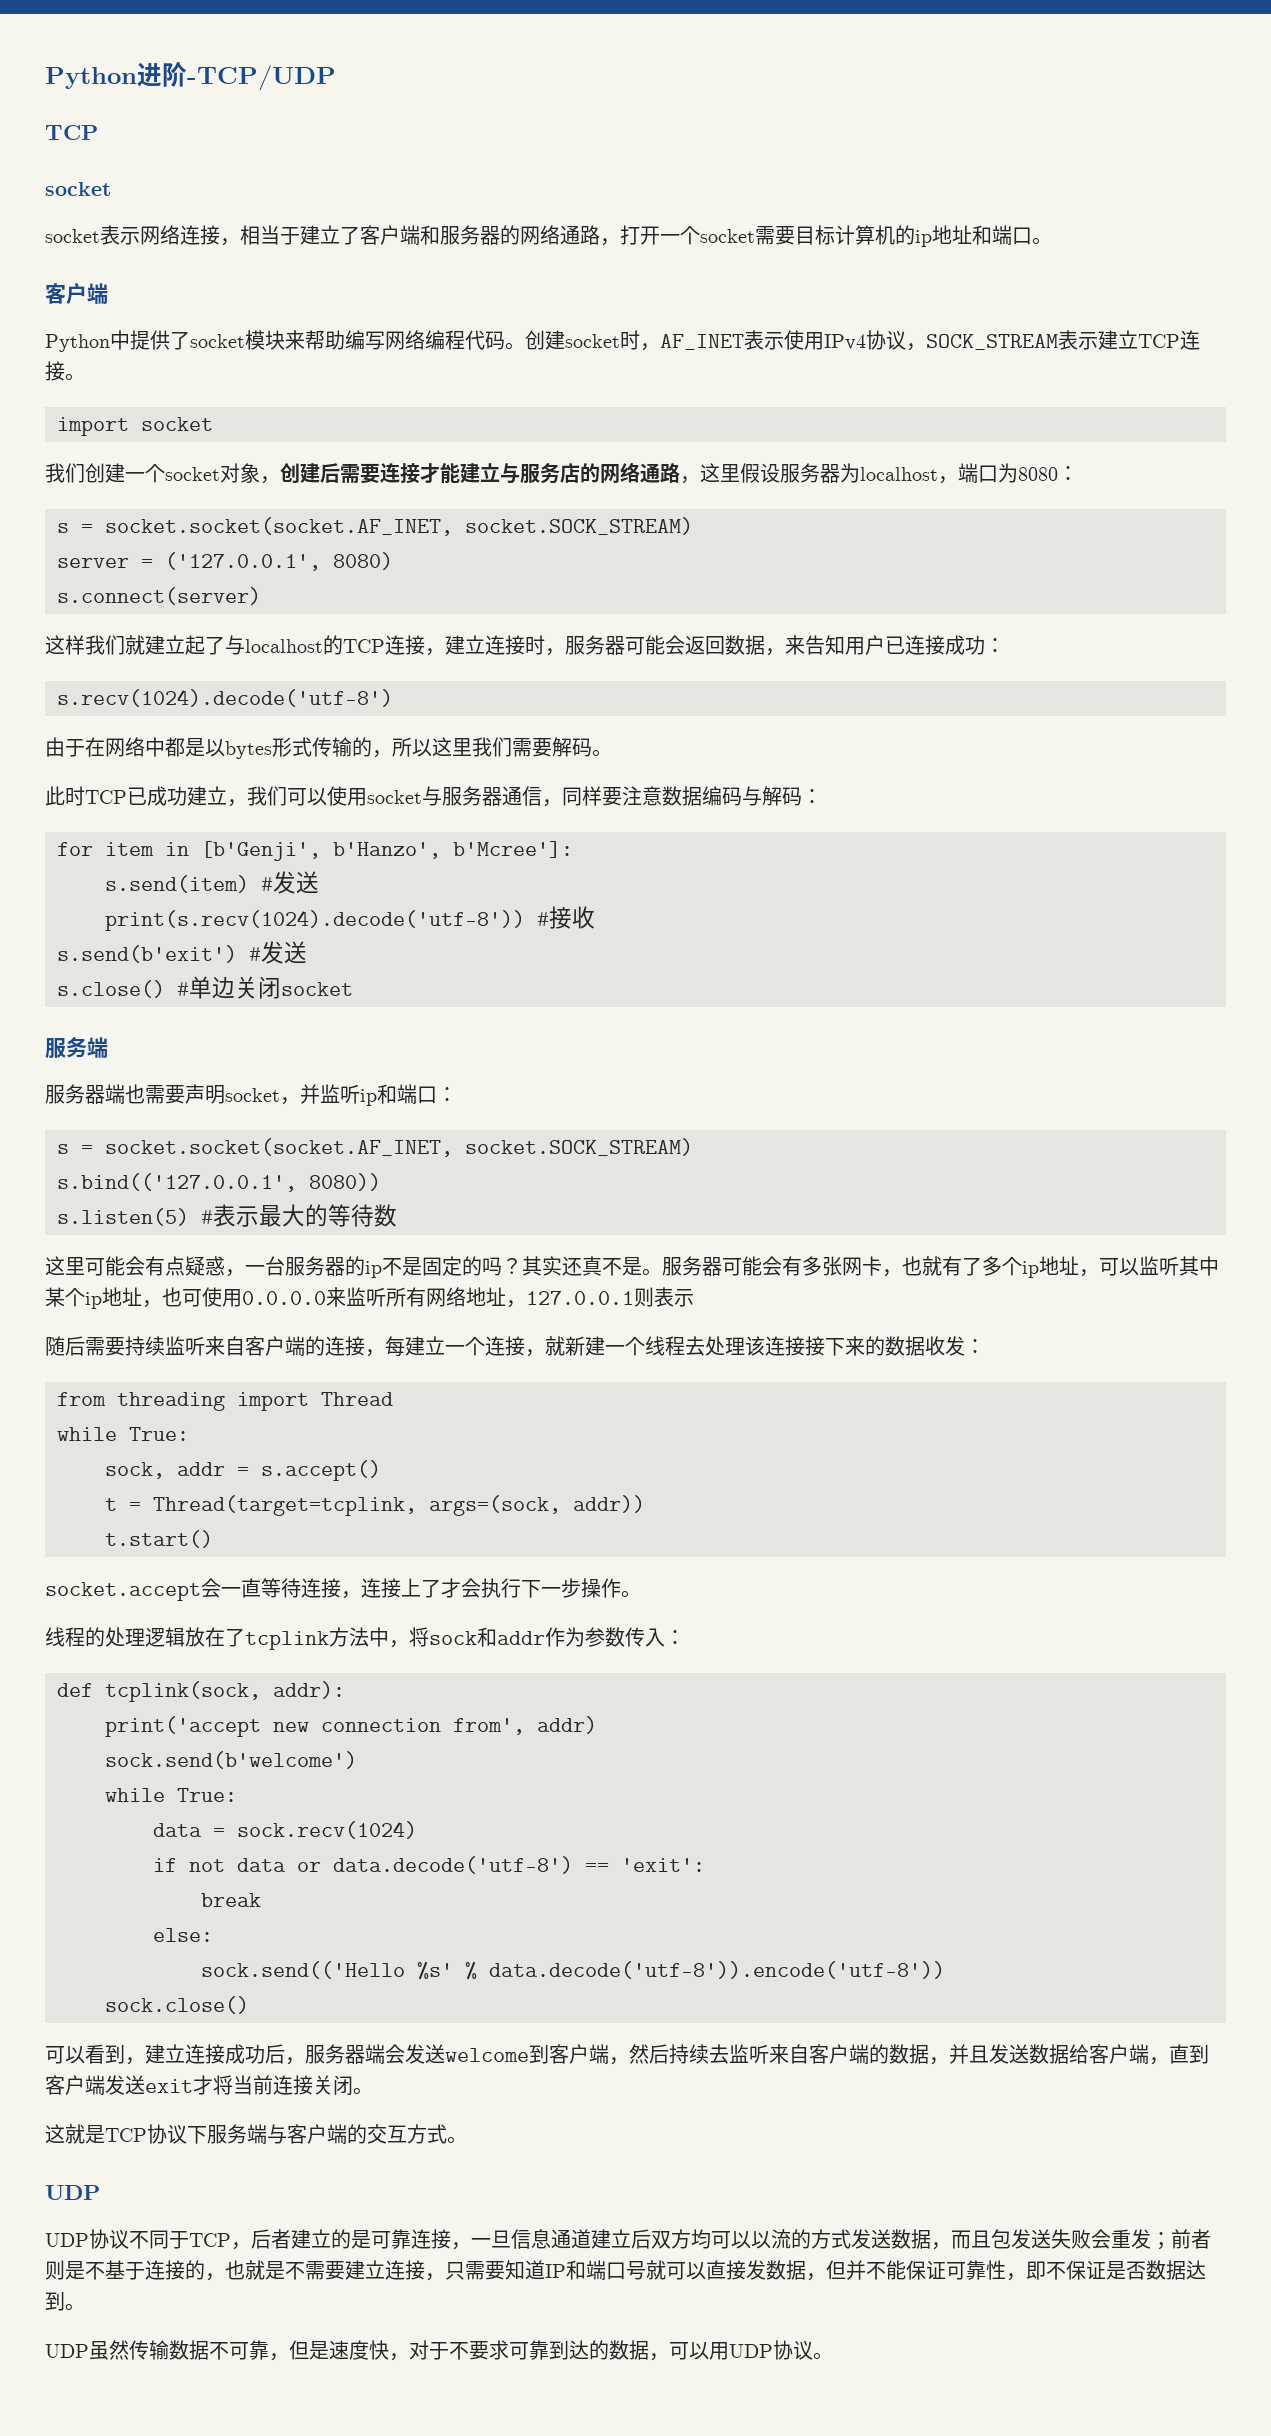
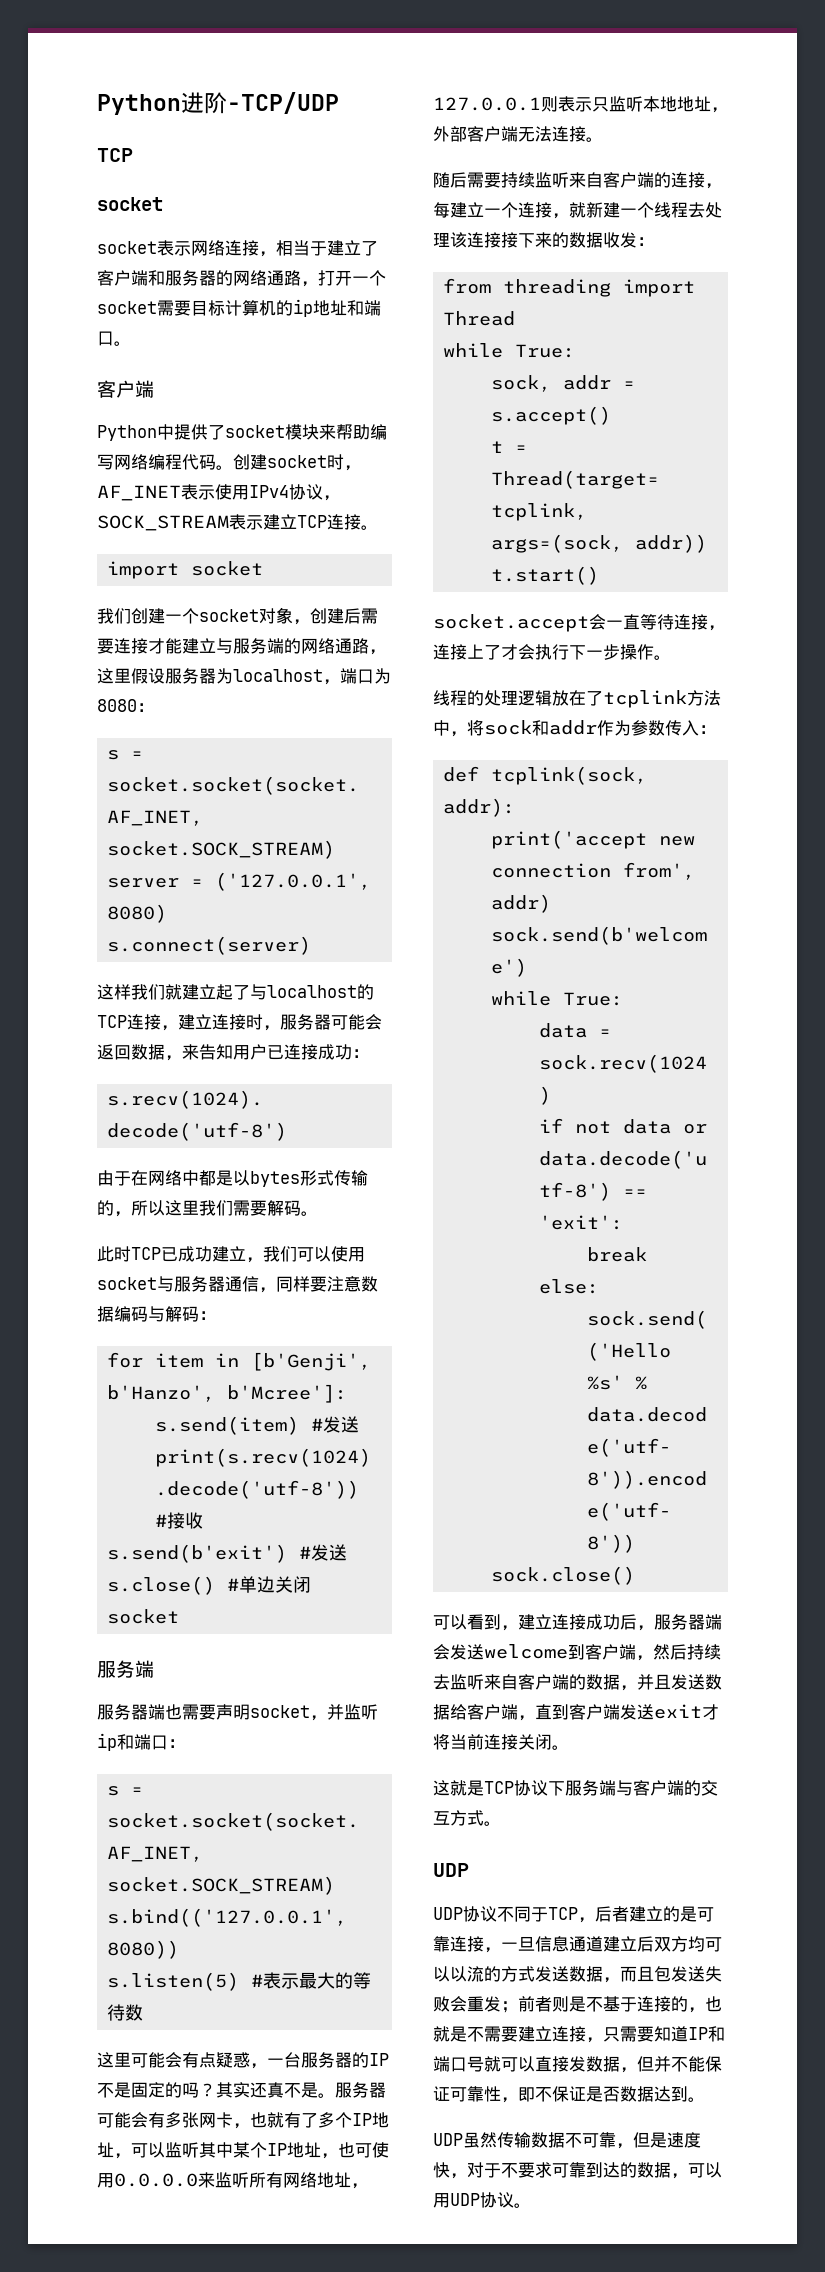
- 我们创建一个socket对象，创建后需要连接才能建立与服务店的网络通路，这里假设服务器为localhost，端口为8080：
+ 我们创建一个socket对象，创建后需要连接才能建立与服务端的网络通路，这里假设服务器为localhost，端口为8080：
- 这里可能会有点疑惑，一台服务器的ip不是固定的吗？
+ 这里可能会有点疑惑，一台服务器的IP不是固定的吗？
- 服务器可能会有多张网卡，也就有了多个ip地址，可以监听其中某个ip地址，也可使用0.0.0.0来监听所有网络地址，127.0.0.1则表示
+ 服务器可能会有多张网卡，也就有了多个IP地址，可以监听其中某个IP地址，也可使用0.0.0.0来监听所有网络地址，127.0.0.1则表示只监听本地地址，外部客户端无法连接。

